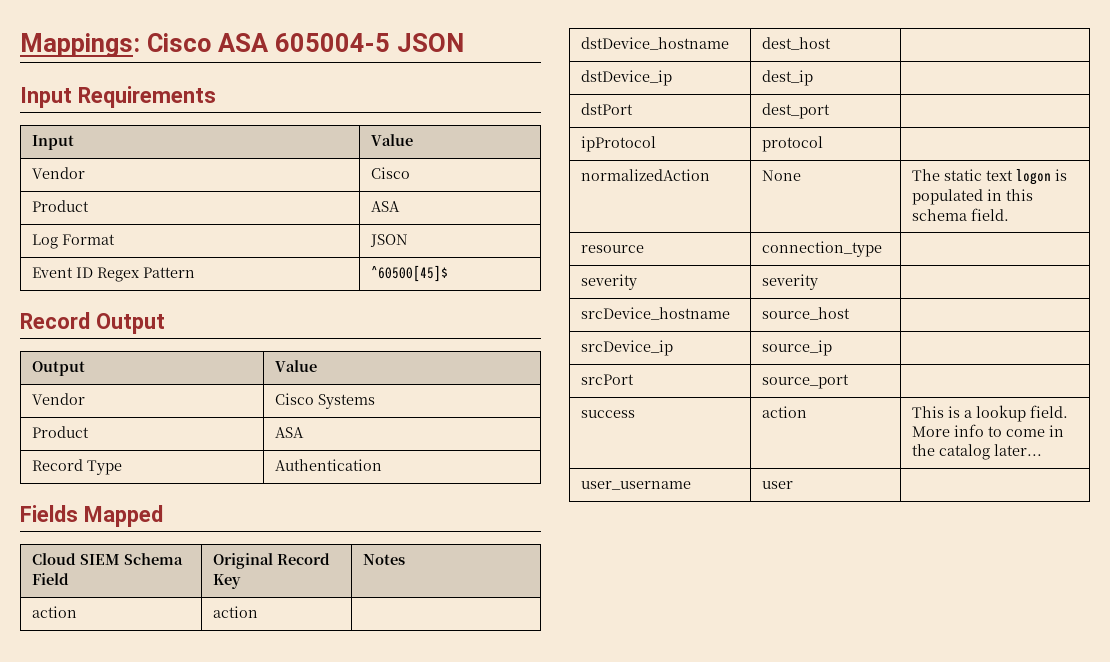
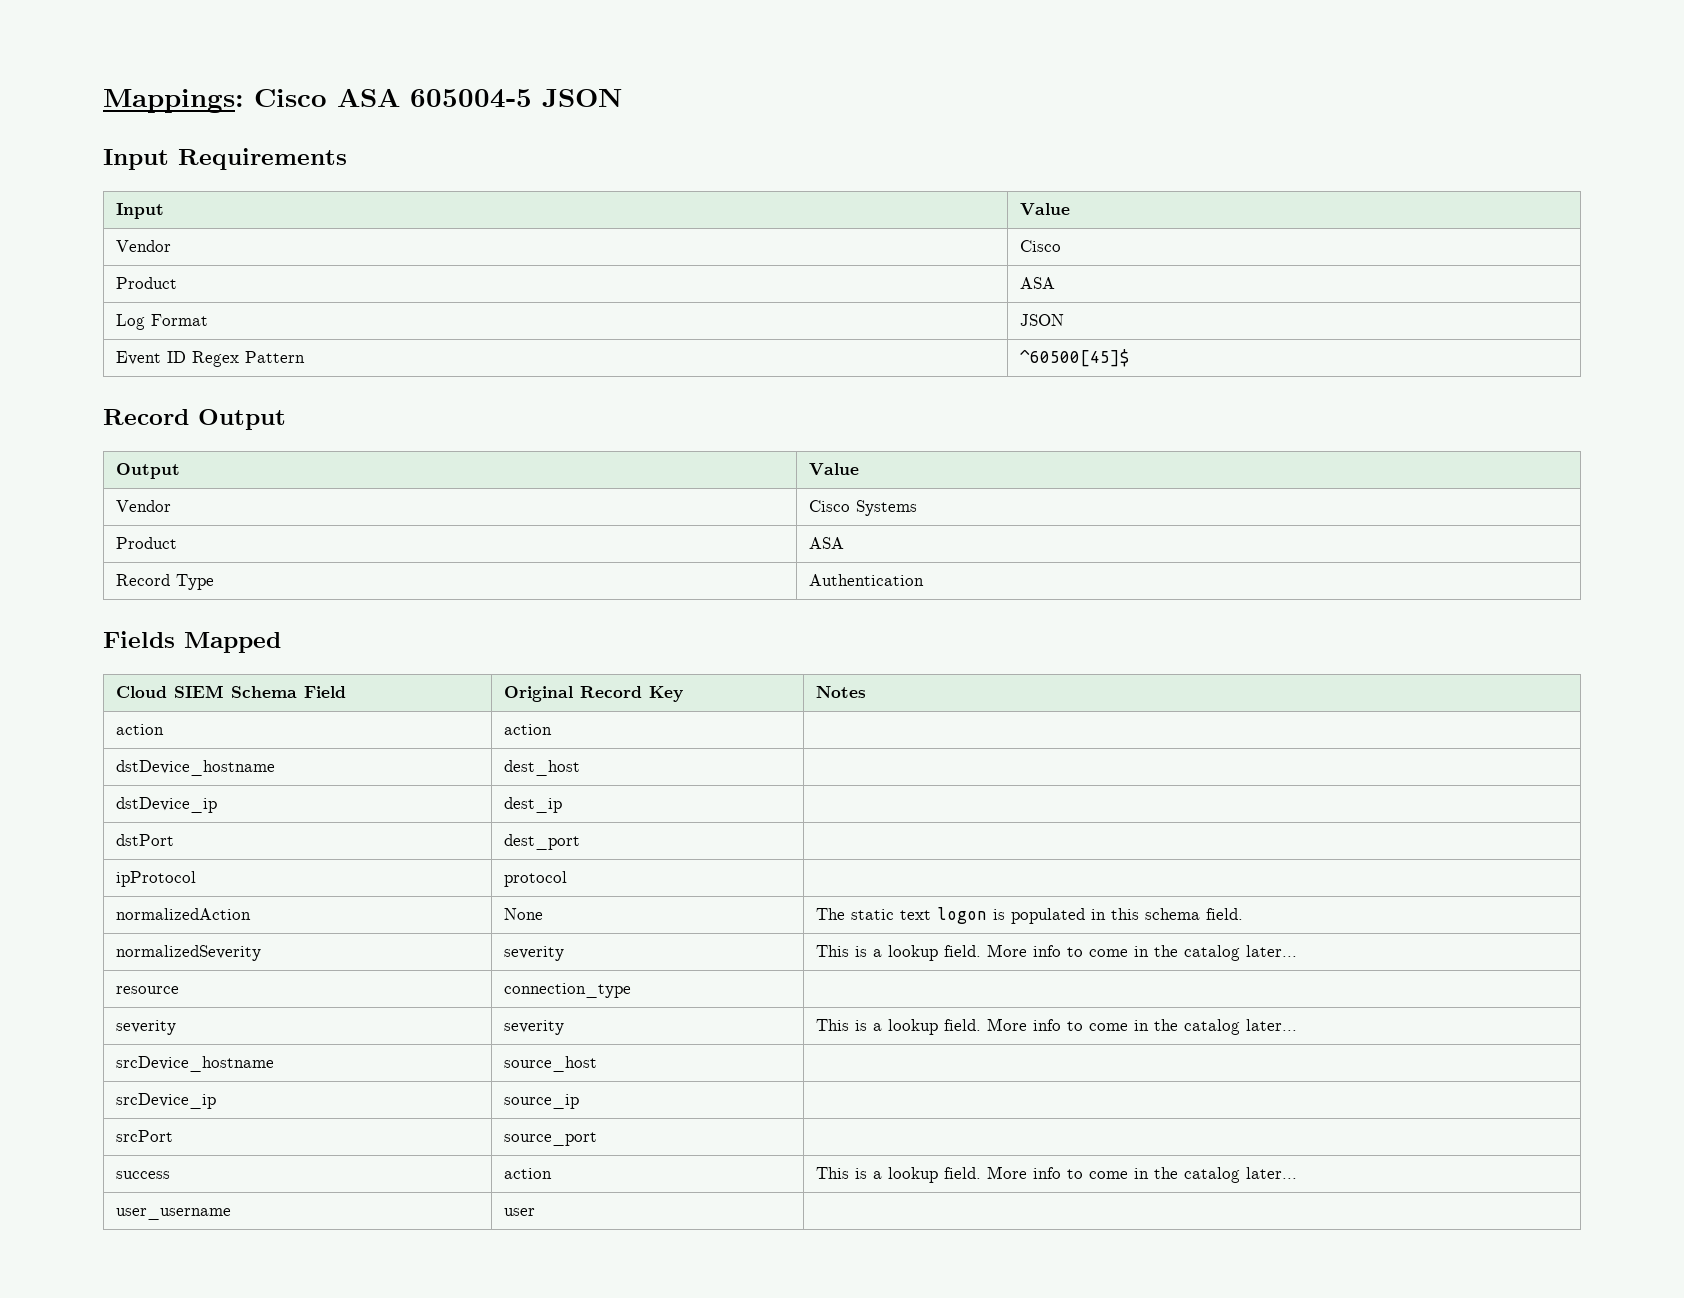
+ normalizedSeverity | severity | This is a lookup field. More info to come in the catalog later...
  resource | connection_type |
- severity | severity |
+ severity | severity | This is a lookup field. More info to come in the catalog later...

